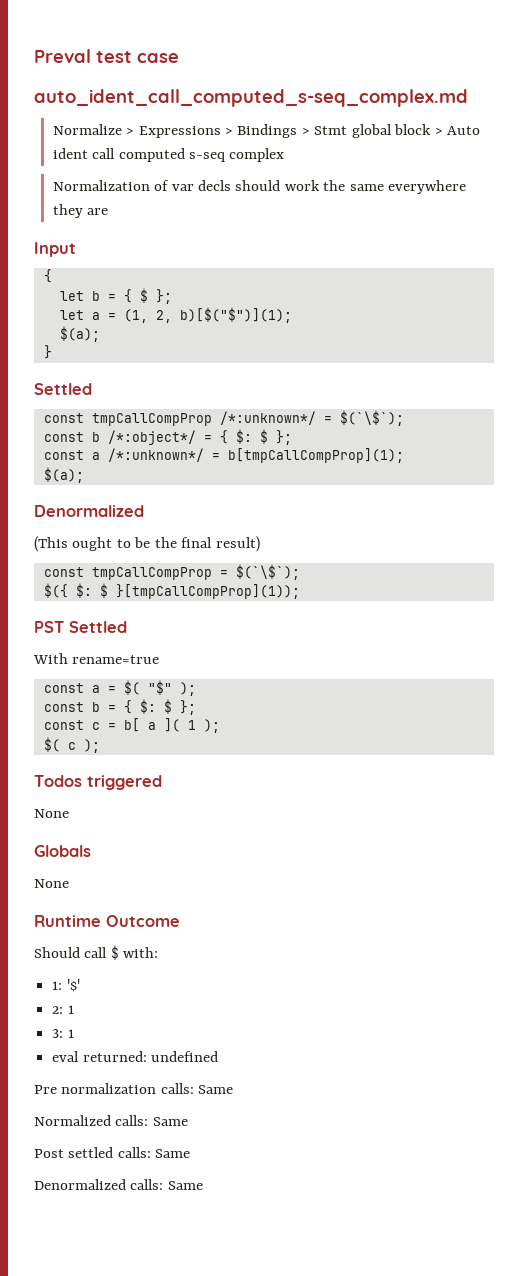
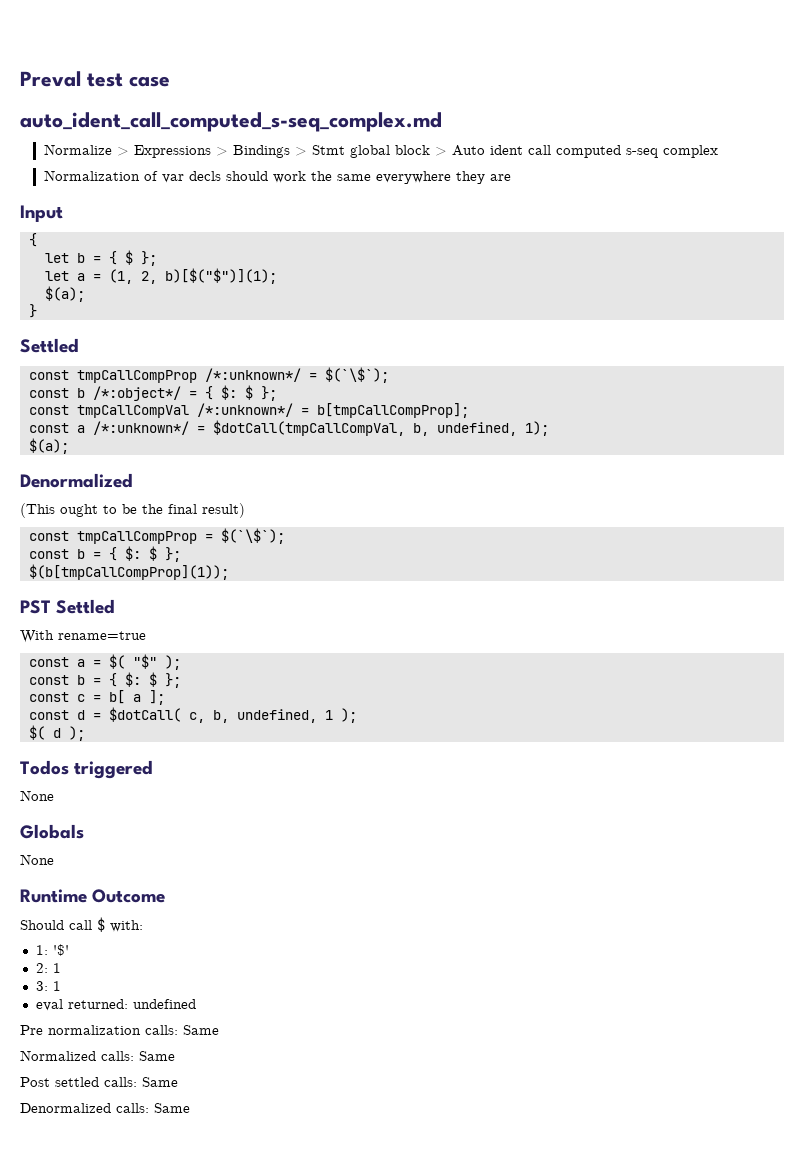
+ const tmpCallCompVal /*:unknown*/ = b[tmpCallCompProp];
- const a /*:unknown*/ = b[tmpCallCompProp](1);
+ const a /*:unknown*/ = $dotCall(tmpCallCompVal, b, undefined, 1);
  const tmpCallCompProp = $(`\$`);
- $({ $: $ }[tmpCallCompProp](1));
+ const b = { $: $ };
+ $(b[tmpCallCompProp](1));
- const c = b[ a ]( 1 );
+ const c = b[ a ];
+ const d = $dotCall( c, b, undefined, 1 );
- $( c );
+ $( d );

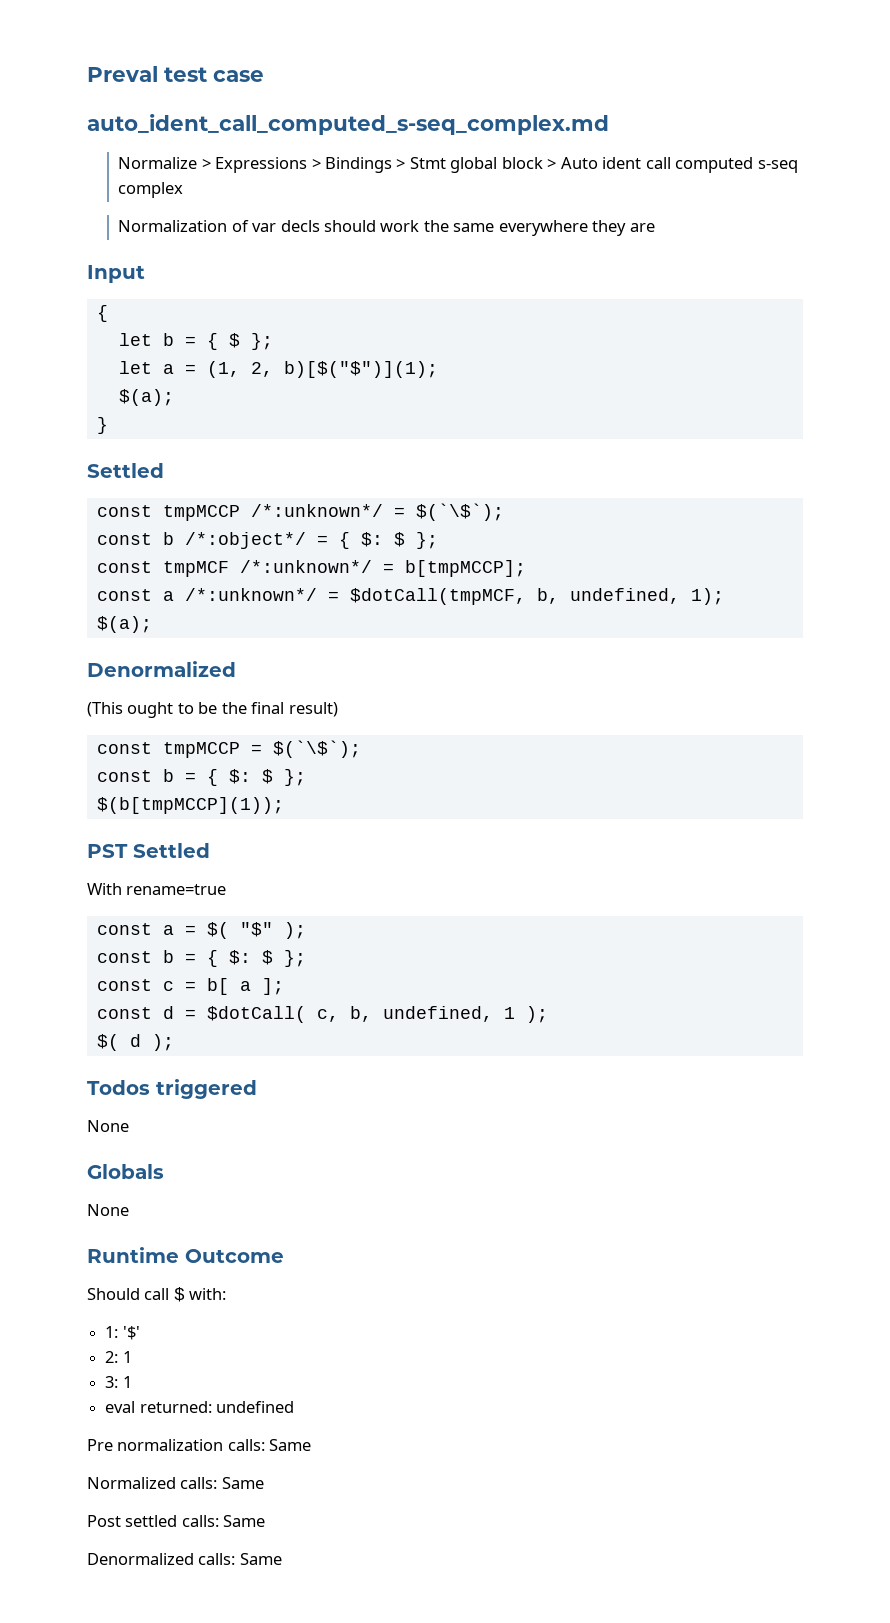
- const tmpCallCompProp /*:unknown*/ = $(`\$`);
+ const tmpMCCP /*:unknown*/ = $(`\$`);
- const tmpCallCompVal /*:unknown*/ = b[tmpCallCompProp];
+ const tmpMCF /*:unknown*/ = b[tmpMCCP];
- const a /*:unknown*/ = $dotCall(tmpCallCompVal, b, undefined, 1);
+ const a /*:unknown*/ = $dotCall(tmpMCF, b, undefined, 1);
- const tmpCallCompProp = $(`\$`);
+ const tmpMCCP = $(`\$`);
- $(b[tmpCallCompProp](1));
+ $(b[tmpMCCP](1));

